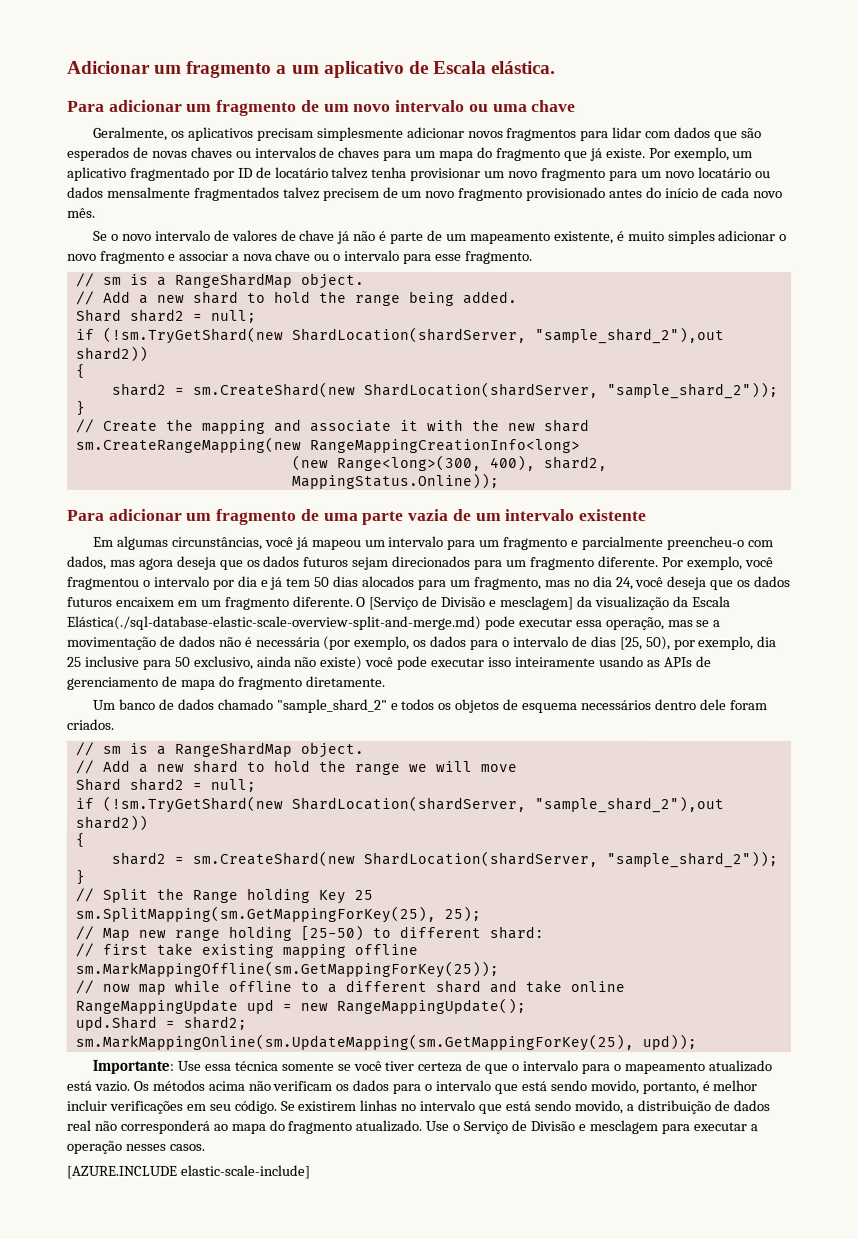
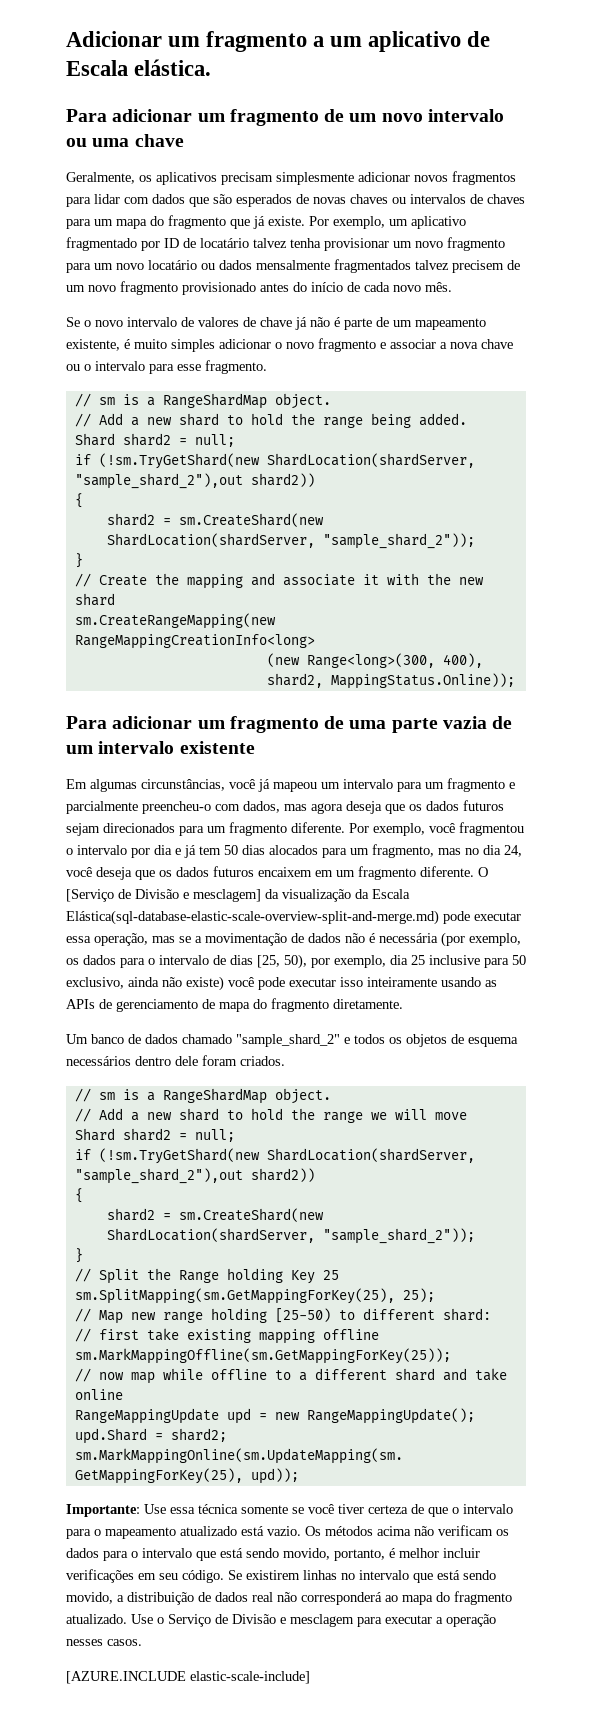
- O [Serviço de Divisão e mesclagem] da visualização da Escala Elástica(./sql-database-elastic-scale-overview-split-and-merge.md) pode executar essa operação, mas se a movimentação de dados não é necessária (por exemplo, os dados para o intervalo de dias [25, 50), por exemplo, dia 25 inclusive para 50 exclusivo, ainda não existe) você pode executar isso inteiramente usando as APIs de gerenciamento de mapa do fragmento diretamente.
+ O [Serviço de Divisão e mesclagem] da visualização da Escala Elástica(sql-database-elastic-scale-overview-split-and-merge.md) pode executar essa operação, mas se a movimentação de dados não é necessária (por exemplo, os dados para o intervalo de dias [25, 50), por exemplo, dia 25 inclusive para 50 exclusivo, ainda não existe) você pode executar isso inteiramente usando as APIs de gerenciamento de mapa do fragmento diretamente.

